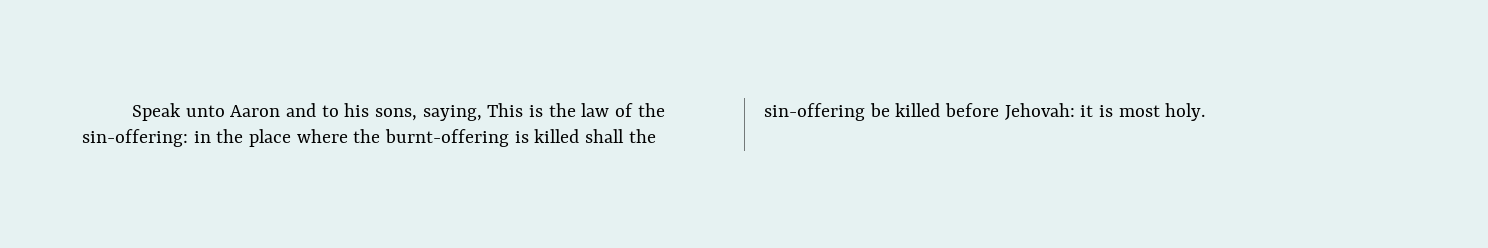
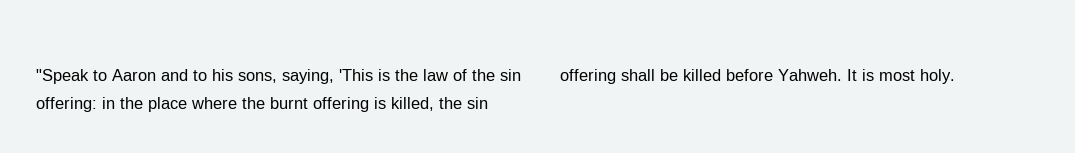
- Speak unto Aaron and to his sons, saying, This is the law of the sin-offering: in the place where the burnt-offering is killed shall the sin-offering be killed before Jehovah: it is most holy.
+ "Speak to Aaron and to his sons, saying, 'This is the law of the sin offering: in the place where the burnt offering is killed, the sin offering shall be killed before Yahweh. It is most holy.

